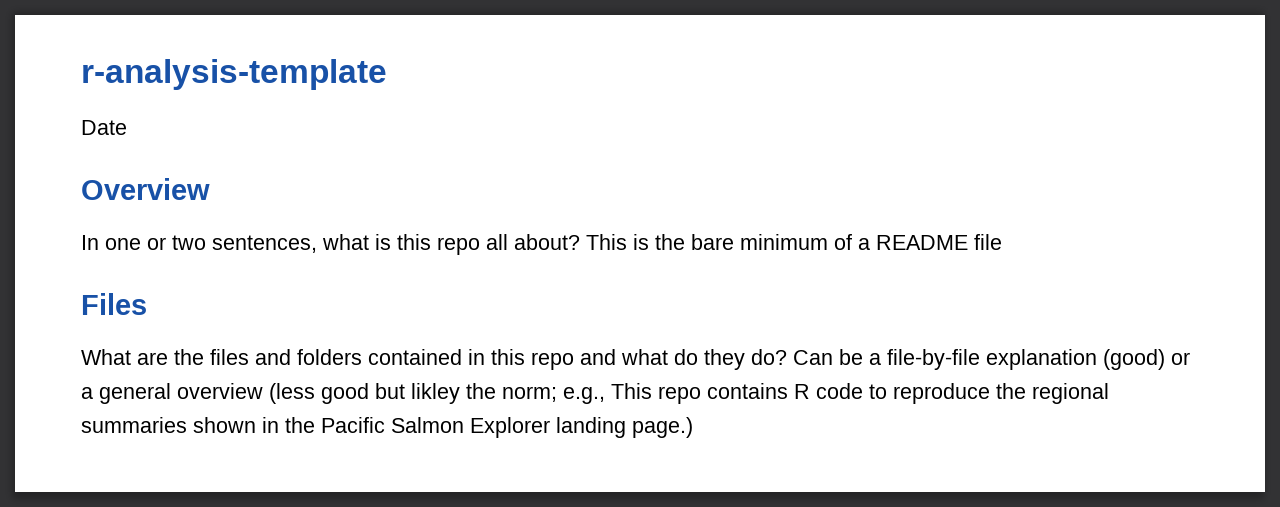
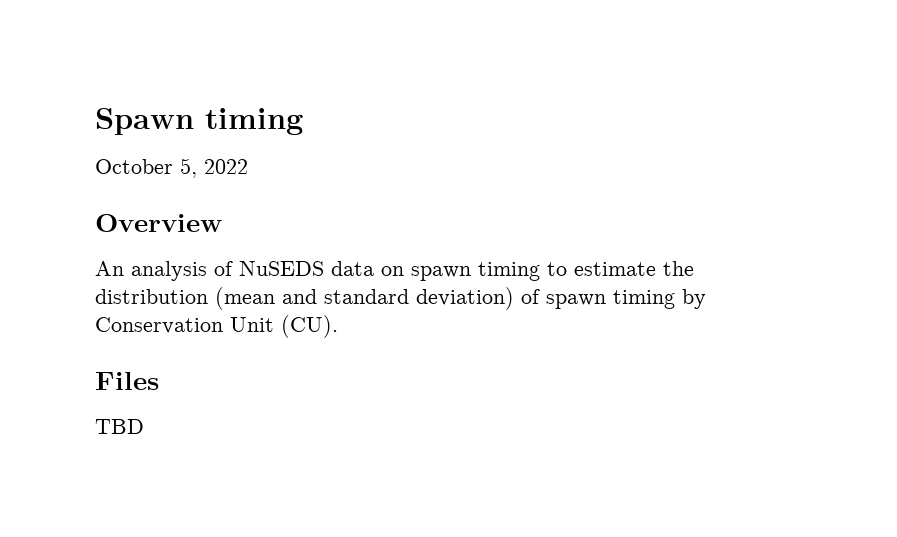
- r-analysis-template
- Date
+ Spawn timing
+ October 5, 2022
  Overview
- In one or two sentences, what is this repo all about? This is the bare minimum of a README file
+ An analysis of NuSEDS data on spawn timing to estimate the distribution (mean and standard deviation) of spawn timing by Conservation Unit (CU).
  Files
- What are the files and folders contained in this repo and what do they do? Can be a file-by-file explanation (good) or a general overview (less good but likley the norm; e.g., This repo contains R code to reproduce the regional summaries shown in the Pacific Salmon Explorer landing page.)
+ TBD

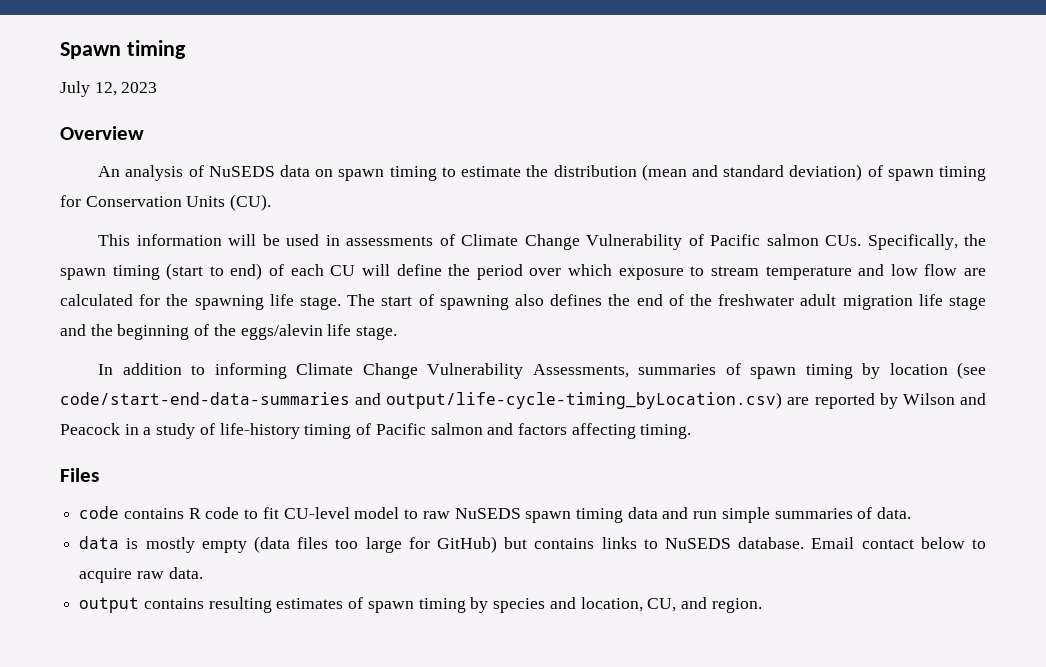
- October 5, 2022
+ July 12, 2023
- An analysis of NuSEDS data on spawn timing to estimate the distribution (mean and standard deviation) of spawn timing by Conservation Unit (CU).
+ An analysis of NuSEDS data on spawn timing to estimate the distribution (mean and standard deviation) of spawn timing for Conservation Units (CU).
+ This information will be used in assessments of Climate Change Vulnerability of Pacific salmon CUs. Specifically, the spawn timing (start to end) of each CU will define the period over which exposure to stream temperature and low flow are calculated for the spawning life stage. The start of spawning also defines the end of the freshwater adult migration life stage and the beginning of the eggs/alevin life stage.
+ In addition to informing Climate Change Vulnerability Assessments, summaries of spawn timing by location (see code/start-end-data-summaries and output/life-cycle-timing_byLocation.csv) are reported by Wilson and Peacock in a study of life-history timing of Pacific salmon and factors affecting timing.
  Files
- TBD
+ code contains R code to fit CU-level model to raw NuSEDS spawn timing data and run simple summaries of data.
+ data is mostly empty (data files too large for GitHub) but contains links to NuSEDS database. Email contact below to acquire raw data.
+ output contains resulting estimates of spawn timing by species and location, CU, and region.

